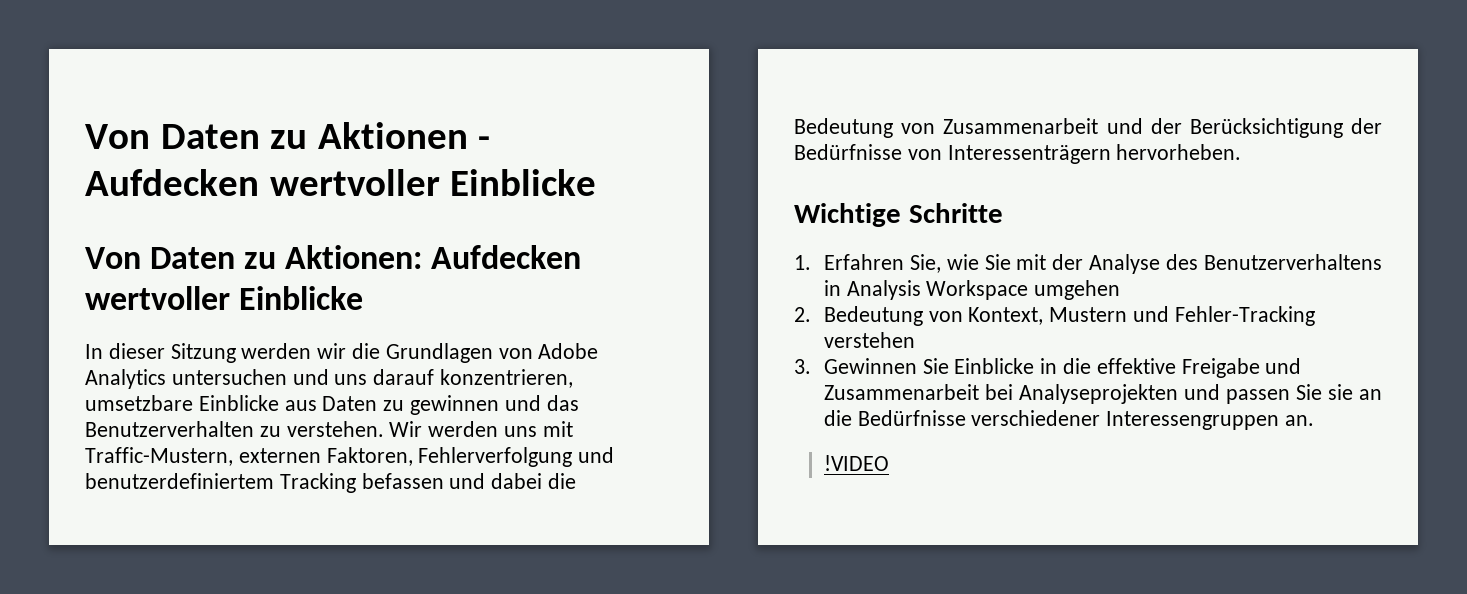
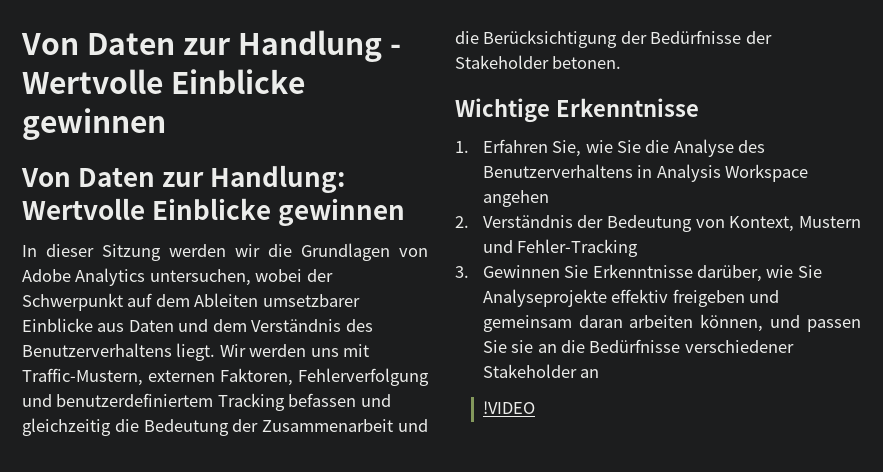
- Von Daten zu Aktionen - Aufdecken wertvoller Einblicke
- Von Daten zu Aktionen: Aufdecken wertvoller Einblicke
+ Von Daten zur Handlung - Wertvolle Einblicke gewinnen
+ Von Daten zur Handlung: Wertvolle Einblicke gewinnen
- In dieser Sitzung werden wir die Grundlagen von Adobe Analytics untersuchen und uns darauf konzentrieren, umsetzbare Einblicke aus Daten zu gewinnen und das Benutzerverhalten zu verstehen.
+ In dieser Sitzung werden wir die Grundlagen von Adobe Analytics untersuchen, wobei der Schwerpunkt auf dem Ableiten umsetzbarer Einblicke aus Daten und dem Verständnis des Benutzerverhaltens liegt.
- Wir werden uns mit Traffic-Mustern, externen Faktoren, Fehlerverfolgung und benutzerdefiniertem Tracking befassen und dabei die Bedeutung von Zusammenarbeit und der Berücksichtigung der Bedürfnisse von Interessenträgern hervorheben.
+ Wir werden uns mit Traffic-Mustern, externen Faktoren, Fehlerverfolgung und benutzerdefiniertem Tracking befassen und gleichzeitig die Bedeutung der Zusammenarbeit und die Berücksichtigung der Bedürfnisse der Stakeholder betonen.
- Wichtige Schritte
+ Wichtige Erkenntnisse
- 1. Erfahren Sie, wie Sie mit der Analyse des Benutzerverhaltens in Analysis Workspace umgehen
+ 1. Erfahren Sie, wie Sie die Analyse des Benutzerverhaltens in Analysis Workspace angehen
- 2. Bedeutung von Kontext, Mustern und Fehler-Tracking verstehen
+ 2. Verständnis der Bedeutung von Kontext, Mustern und Fehler-Tracking
- 3. Gewinnen Sie Einblicke in die effektive Freigabe und Zusammenarbeit bei Analyseprojekten und passen Sie sie an die Bedürfnisse verschiedener Interessengruppen an.
+ 3. Gewinnen Sie Erkenntnisse darüber, wie Sie Analyseprojekte effektiv freigeben und gemeinsam daran arbeiten können, und passen Sie sie an die Bedürfnisse verschiedener Stakeholder an

